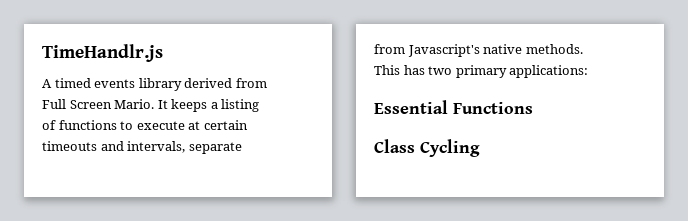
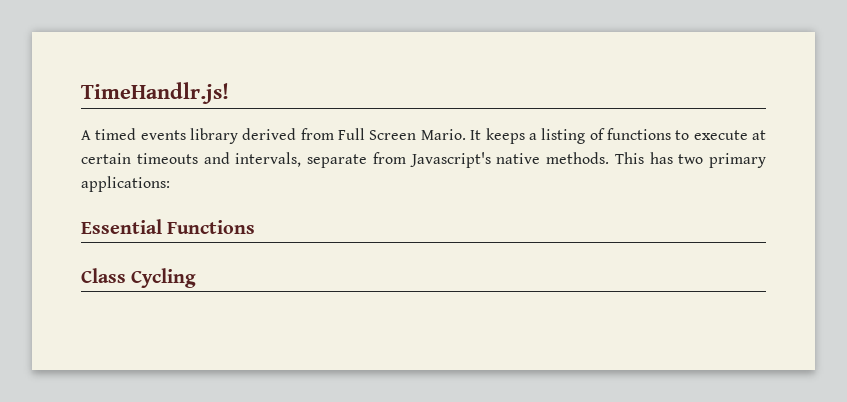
- TimeHandlr.js
+ TimeHandlr.js!

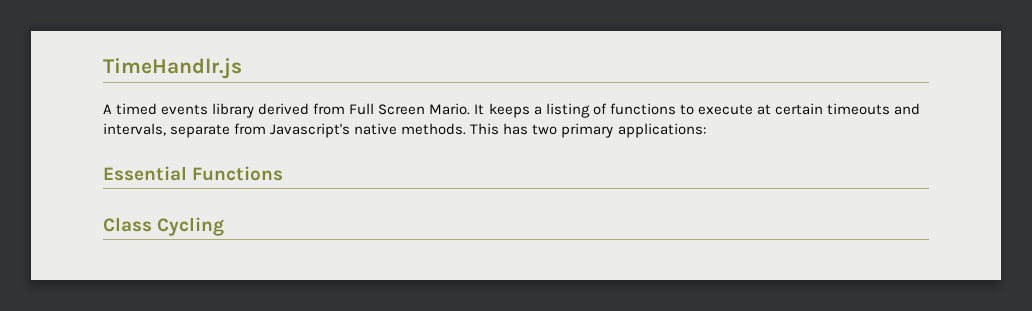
- TimeHandlr.js!
+ TimeHandlr.js

